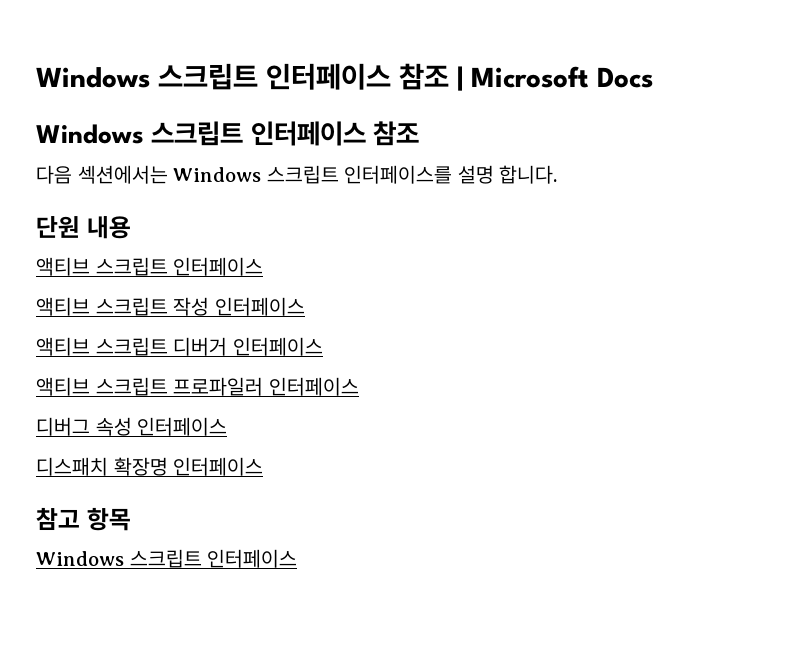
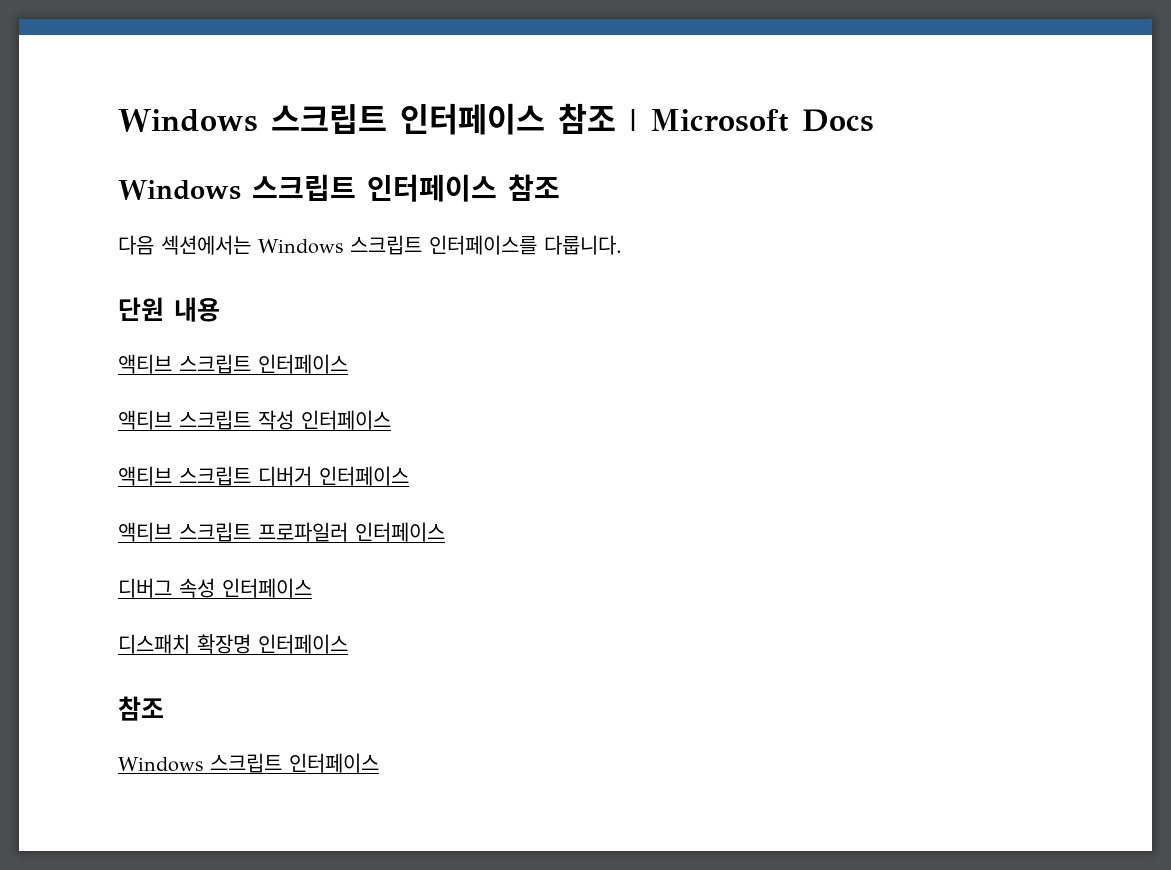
- 다음 섹션에서는 Windows 스크립트 인터페이스를 설명 합니다.
+ 다음 섹션에서는 Windows 스크립트 인터페이스를 다룹니다.
  디스패치 확장명 인터페이스
- 참고 항목
+ 참조

